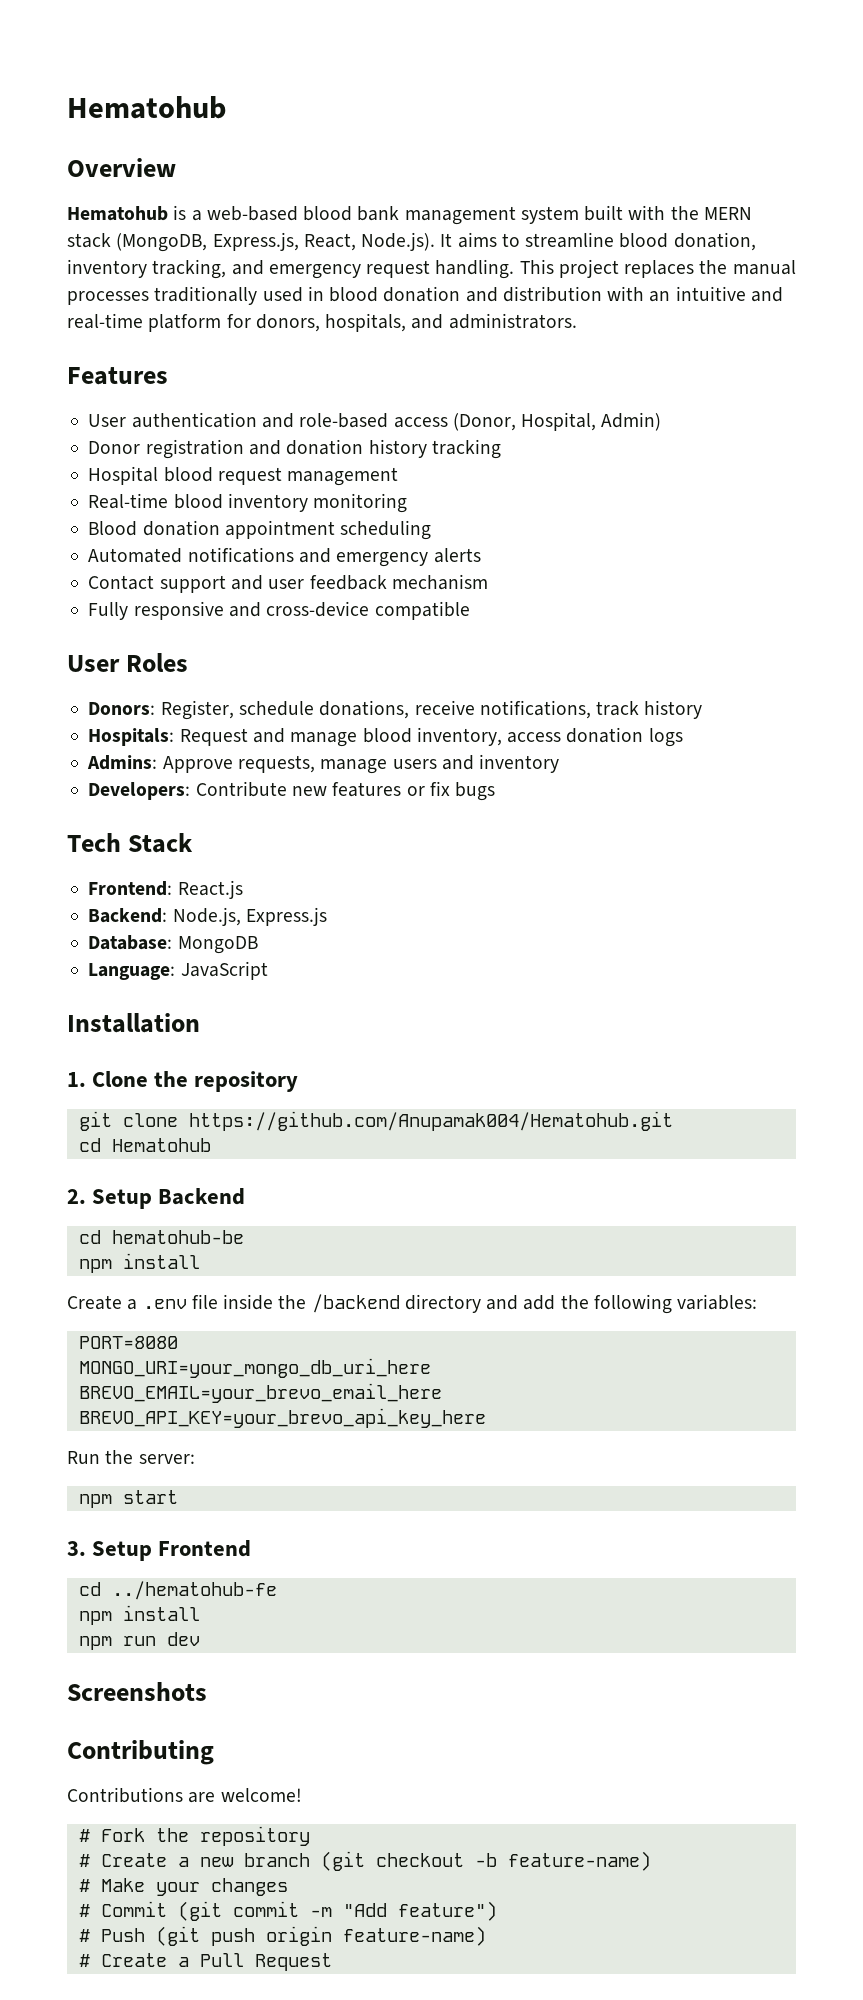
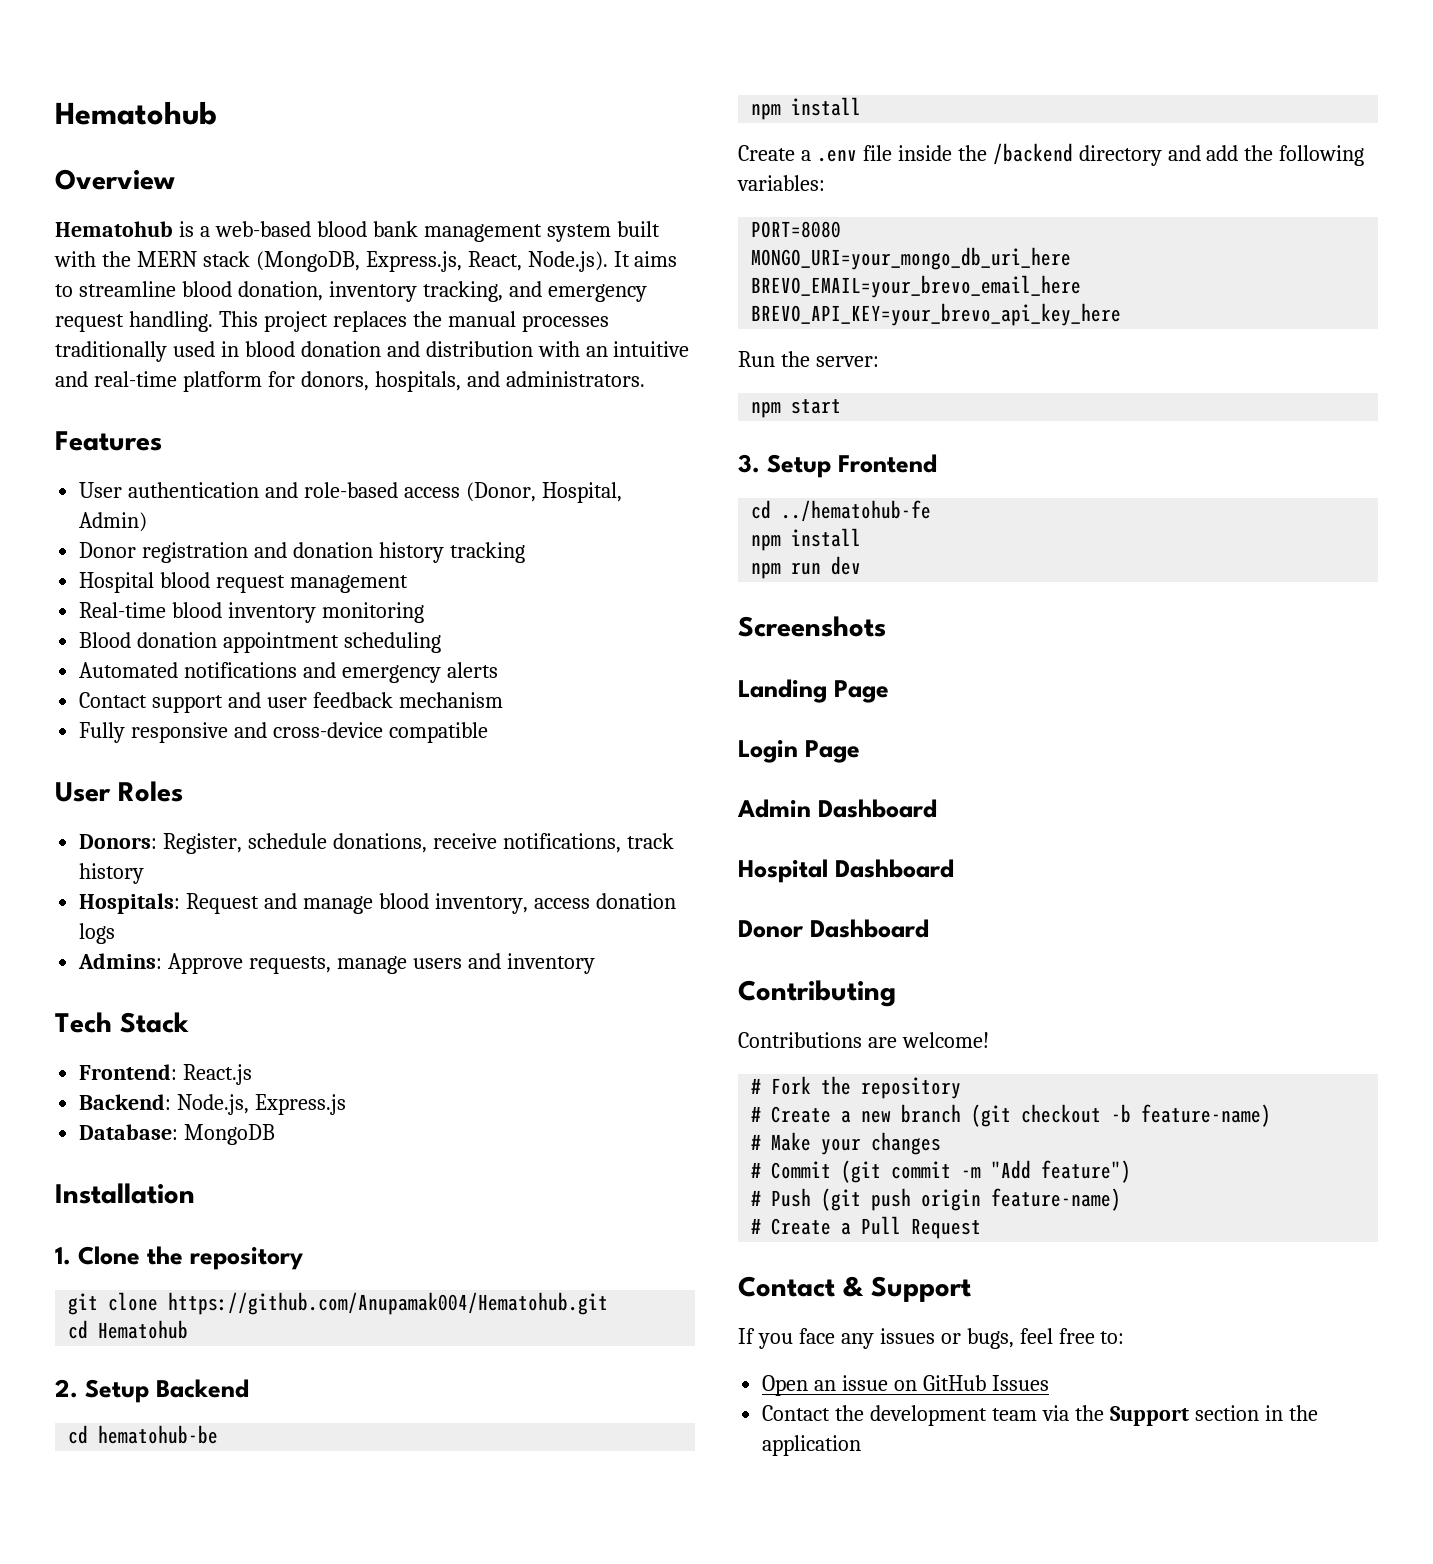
- Developers: Contribute new features or fix bugs
- Language: JavaScript
+ Landing Page
+ Login Page
+ Admin Dashboard
+ Hospital Dashboard
+ Donor Dashboard
+ Contact & Support
+ If you face any issues or bugs, feel free to:
+ Open an issue on GitHub Issues
+ Contact the development team via the Support section in the application

